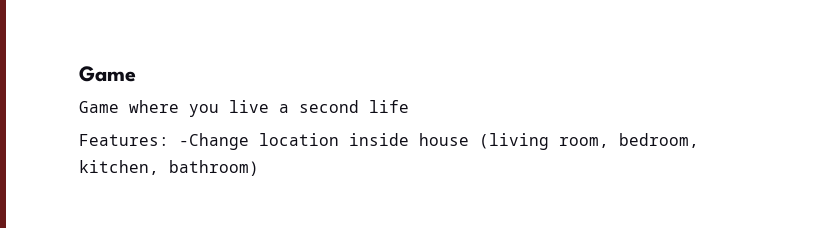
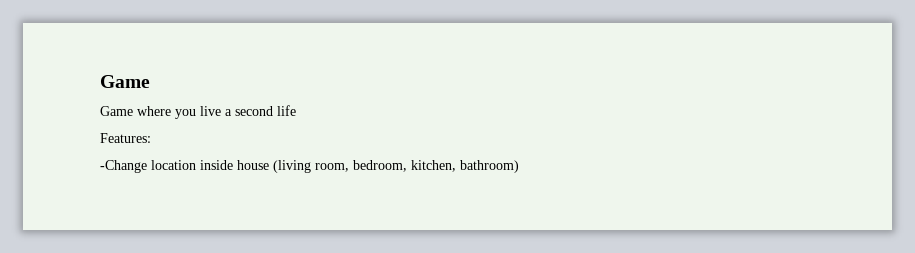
- Features: -Change location inside house (living room, bedroom, kitchen, bathroom)
+ Features:
+ -Change location inside house (living room, bedroom, kitchen, bathroom)

